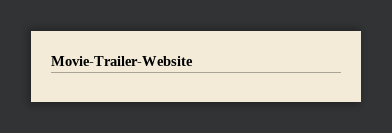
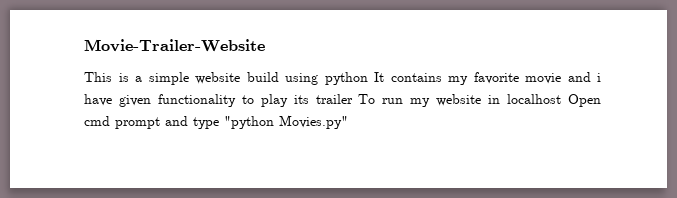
+ This is a simple website build using python It contains my favorite movie and i have given functionality to play its trailer To run my website in localhost Open cmd prompt and type "python Movies.py"

